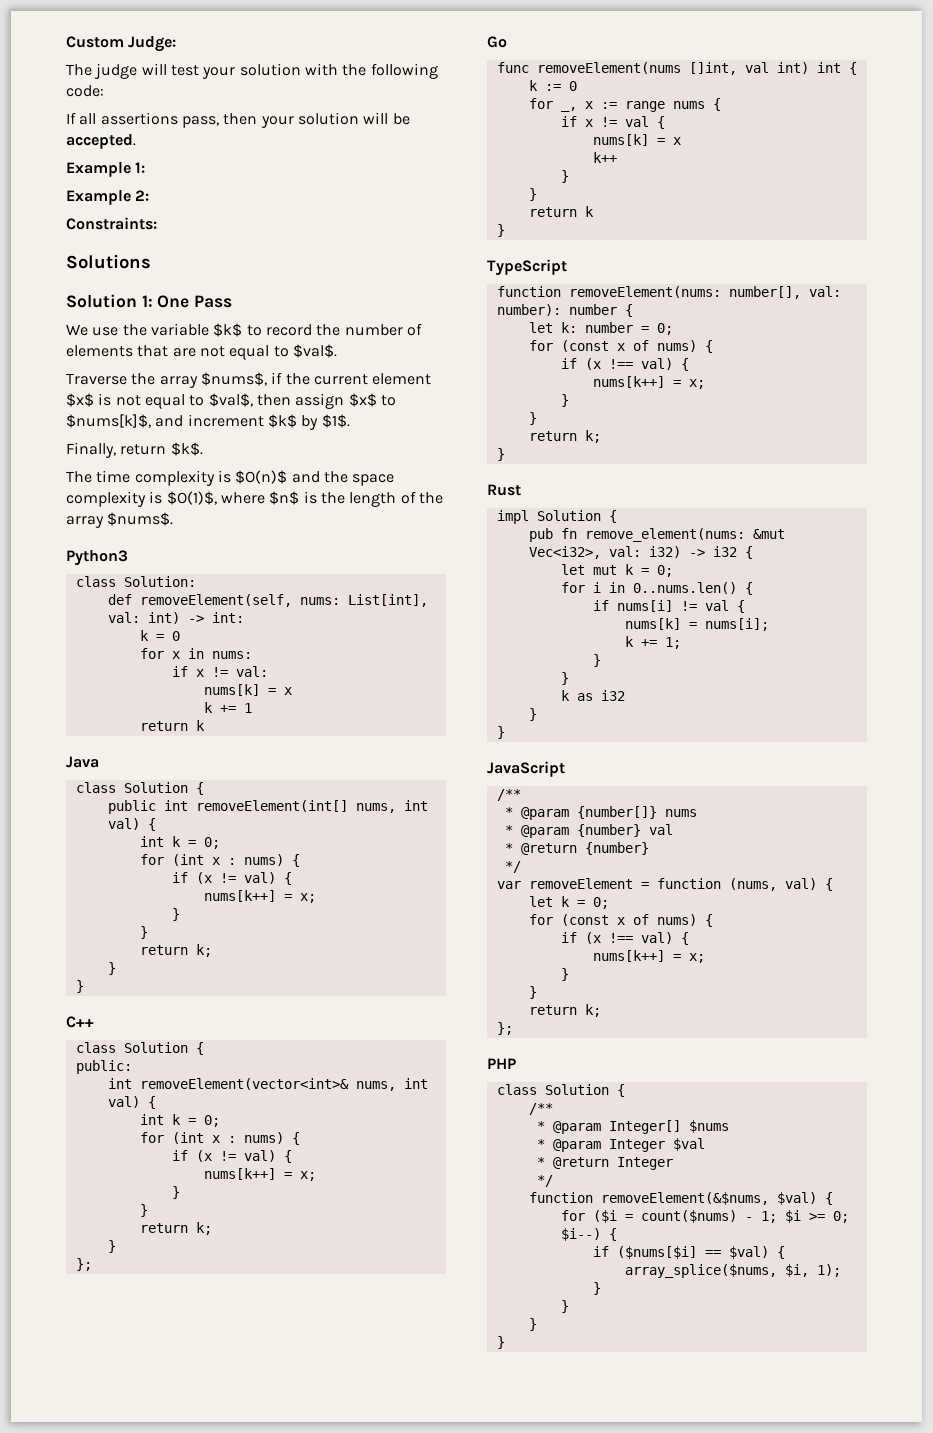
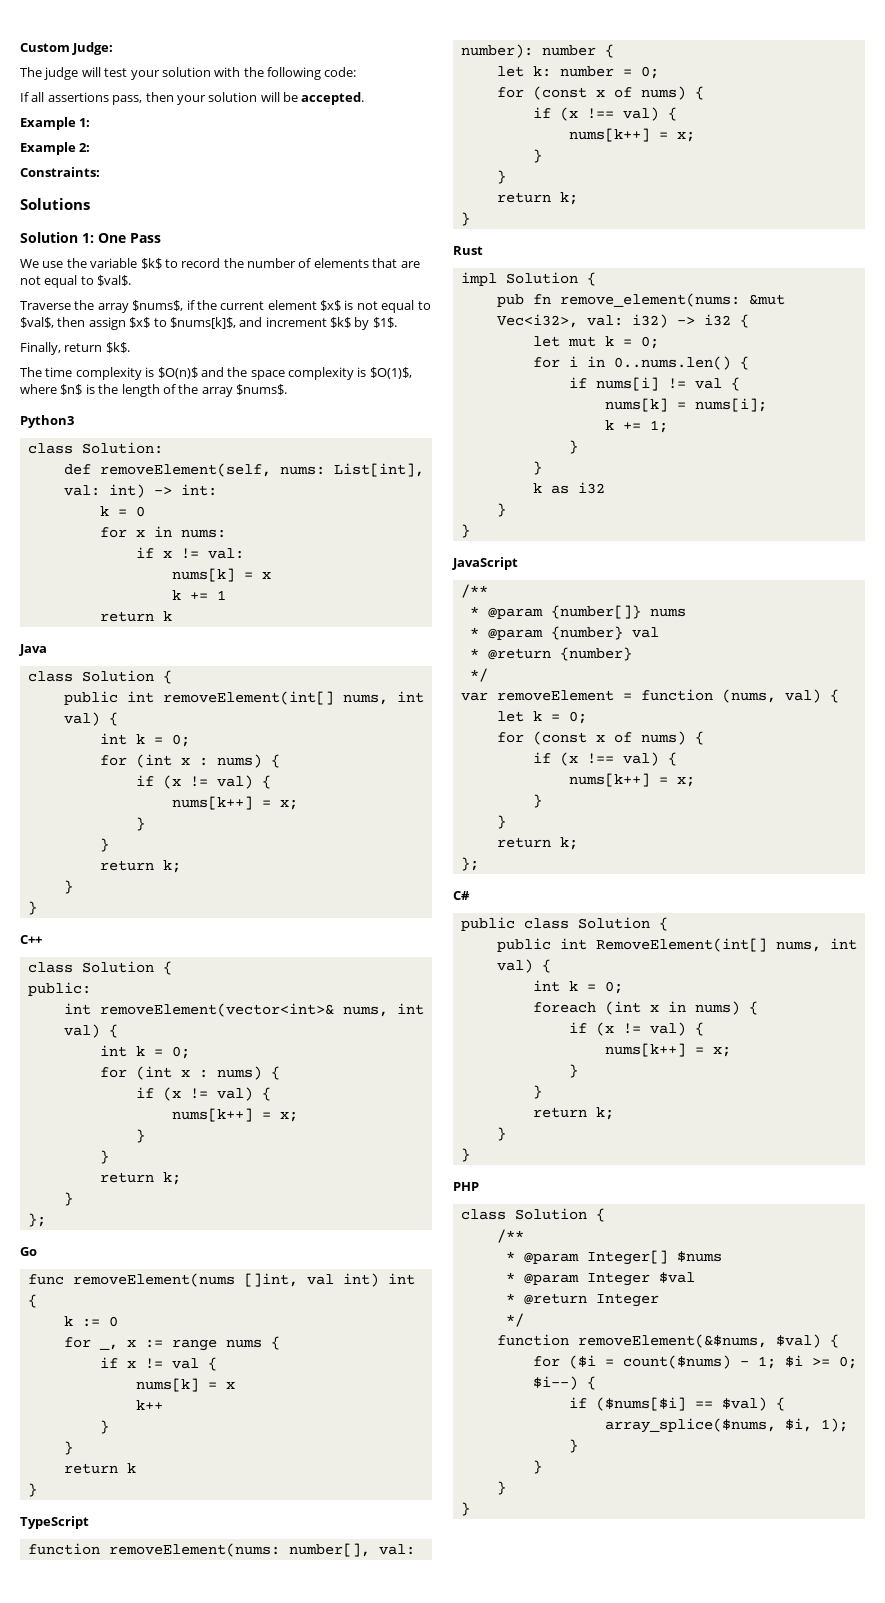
+ C#
+ public class Solution {
+ public int RemoveElement(int[] nums, int val) {
+ int k = 0;
+ foreach (int x in nums) {
+ if (x != val) {
+ nums[k++] = x;
+ }
+ }
+ return k;
+ }
+ }

